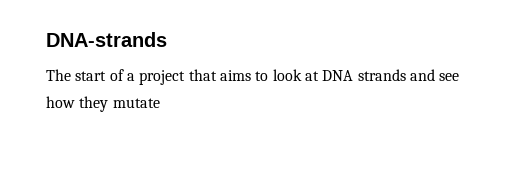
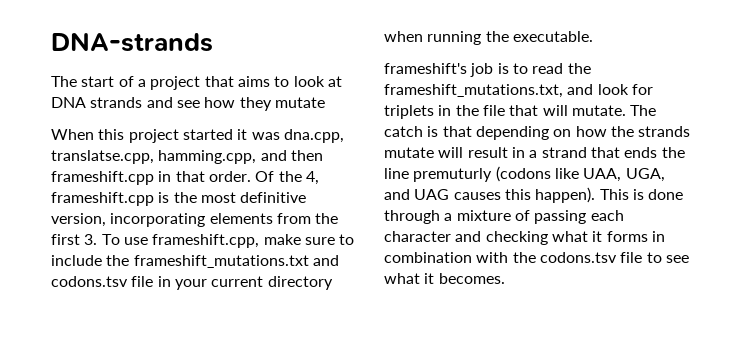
+ When this project started it was dna.cpp, translatse.cpp, hamming.cpp, and then frameshift.cpp in that order. Of the 4, frameshift.cpp is the most definitive version, incorporating elements from the first 3. To use frameshift.cpp, make sure to include the frameshift_mutations.txt and codons.tsv file in your current directory when running the executable.
+ frameshift's job is to read the frameshift_mutations.txt, and look for triplets in the file that will mutate. The catch is that depending on how the strands mutate will result in a strand that ends the line premuturly (codons like UAA, UGA, and UAG causes this happen). This is done through a mixture of passing each character and checking what it forms in combination with the codons.tsv file to see what it becomes.

